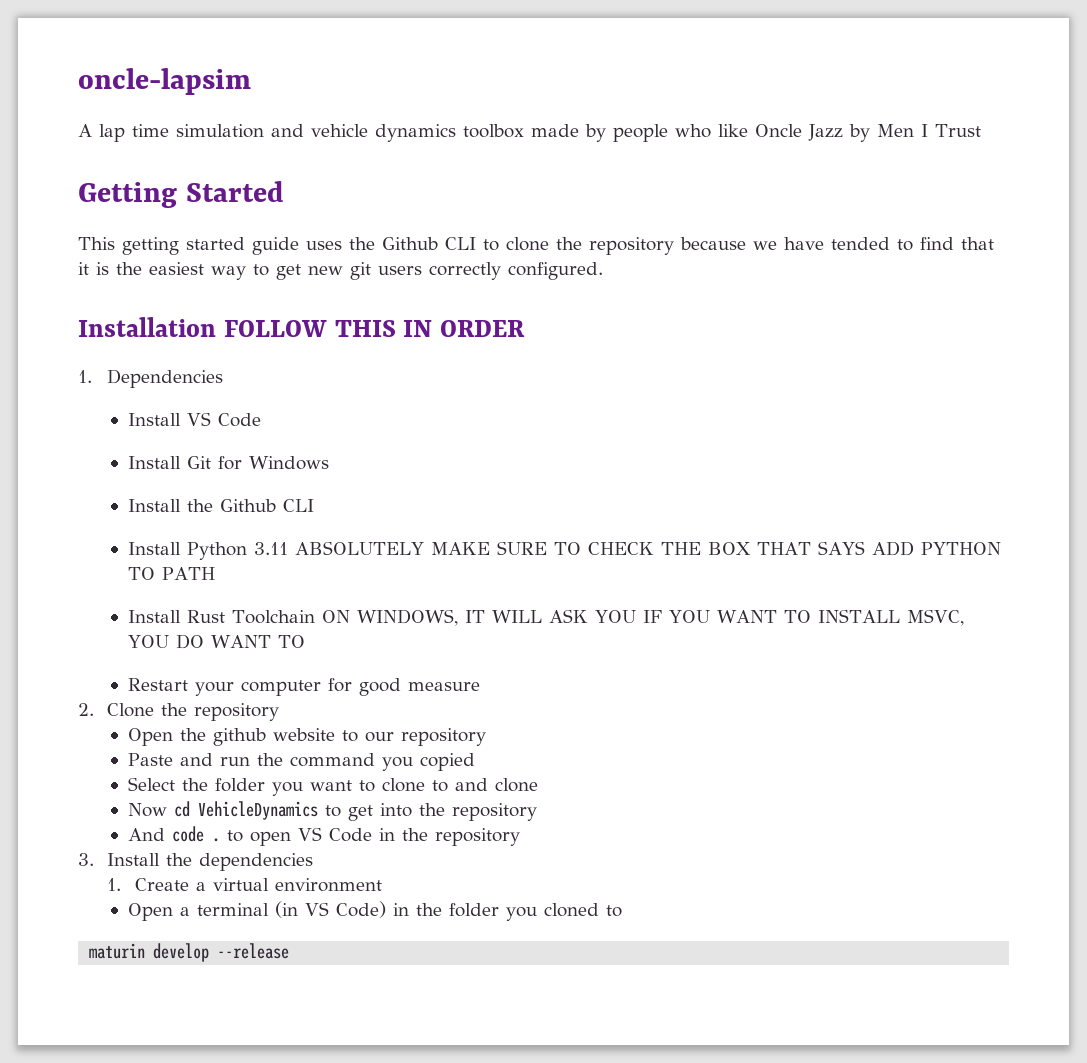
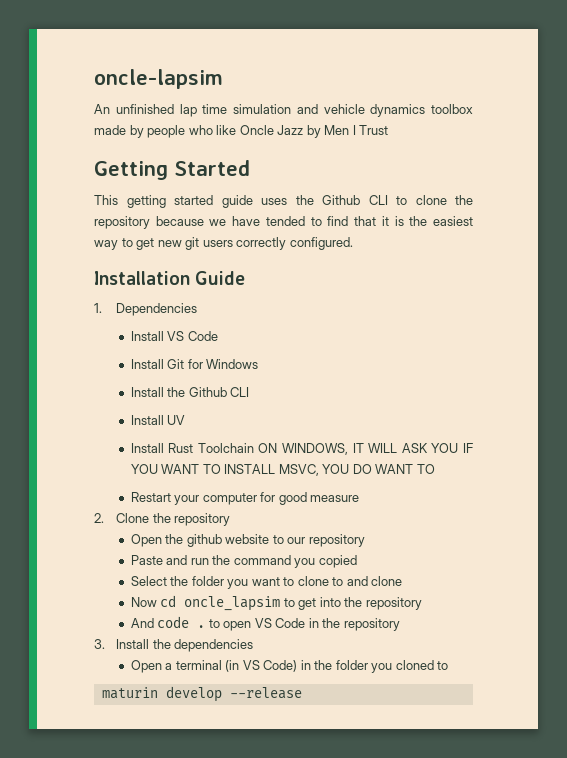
- A lap time simulation and vehicle dynamics toolbox made by people who like Oncle Jazz by Men I Trust
+ An unfinished lap time simulation and vehicle dynamics toolbox made by people who like Oncle Jazz by Men I Trust
- Installation FOLLOW THIS IN ORDER
+ Installation Guide
- Install Python 3.11 ABSOLUTELY MAKE SURE TO CHECK THE BOX THAT SAYS ADD PYTHON TO PATH
+ Install UV
- Now cd VehicleDynamics to get into the repository
+ Now cd oncle_lapsim to get into the repository
- 1. Create a virtual environment

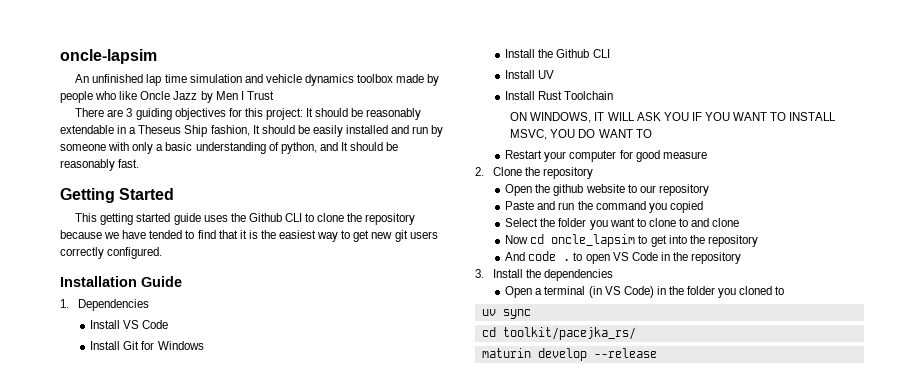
+ There are 3 guiding objectives for this project: It should be reasonably extendable in a Theseus Ship fashion, It should be easily installed and run by someone with only a basic understanding of python, and It should be reasonably fast.
- Install Rust Toolchain ON WINDOWS, IT WILL ASK YOU IF YOU WANT TO INSTALL MSVC, YOU DO WANT TO
+ Install Rust Toolchain
+ ON WINDOWS, IT WILL ASK YOU IF YOU WANT TO INSTALL MSVC, YOU DO WANT TO
+ uv sync
+ cd toolkit/pacejka_rs/

